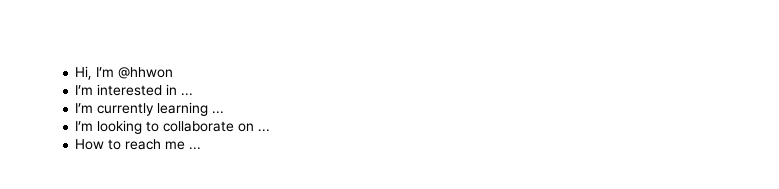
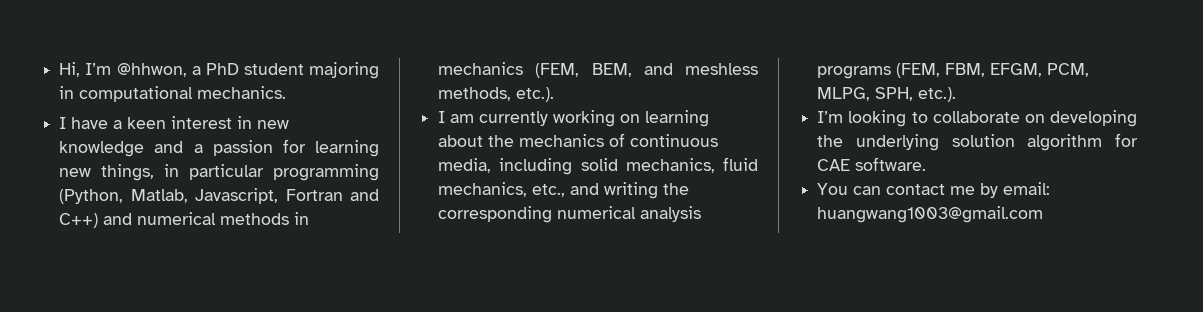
- Hi, I’m @hhwon
- I’m interested in ...
- I’m currently learning ...
+ Hi, I’m @hhwon, a PhD student majoring in computational mechanics.
+ I have a keen interest in new knowledge and a passion for learning new things, in particular programming (Python, Matlab, Javascript, Fortran and C++) and numerical methods in mechanics (FEM, BEM, and meshless methods, etc.).
+ I am currently working on learning about the mechanics of continuous media, including solid mechanics, fluid mechanics, etc., and writing the corresponding numerical analysis programs (FEM, FBM, EFGM, PCM, MLPG, SPH, etc.).
- I’m looking to collaborate on ...
- How to reach me ...
+ I’m looking to collaborate on developing the underlying solution algorithm for CAE software.
+ You can contact me by email: huangwang1003@gmail.com

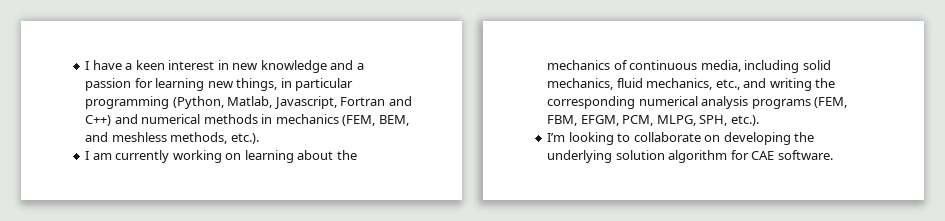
- Hi, I’m @hhwon, a PhD student majoring in computational mechanics.
- You can contact me by email: huangwang1003@gmail.com

